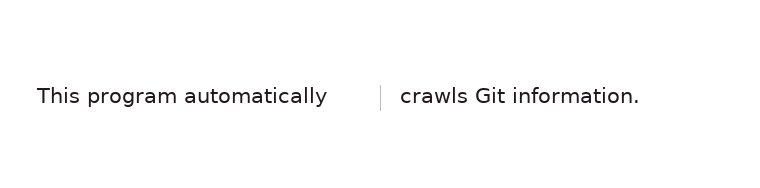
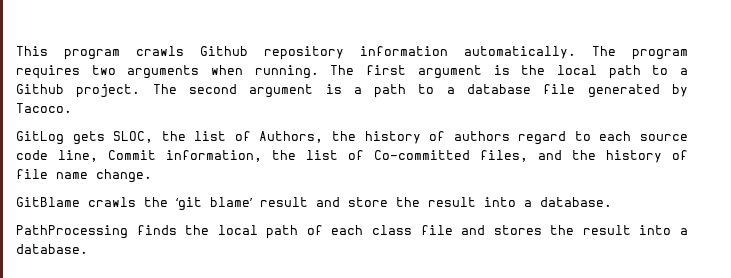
- This program automatically crawls Git information.
+ This program crawls Github repository information automatically. The program requires two arguments when running. The first argument is the local path to a Github project. The second argument is a path to a database file generated by Tacoco.
+ GitLog gets SLOC, the list of Authors, the history of authors regard to each source code line, Commit information, the list of Co-committed files, and the history of file name change.
+ GitBlame crawls the ‘git blame’ result and store the result into a database.
+ PathProcessing finds the local path of each class file and stores the result into a database.

